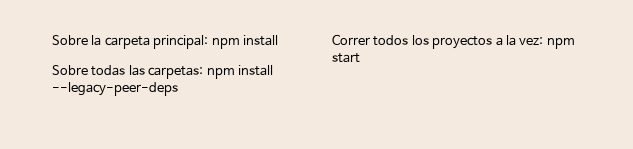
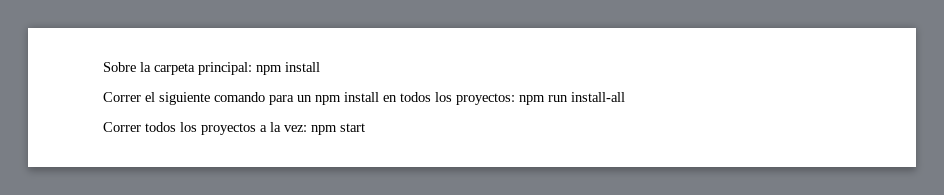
- Sobre todas las carpetas: npm install --legacy-peer-deps
+ Correr el siguiente comando para un npm install en todos los proyectos: npm run install-all

